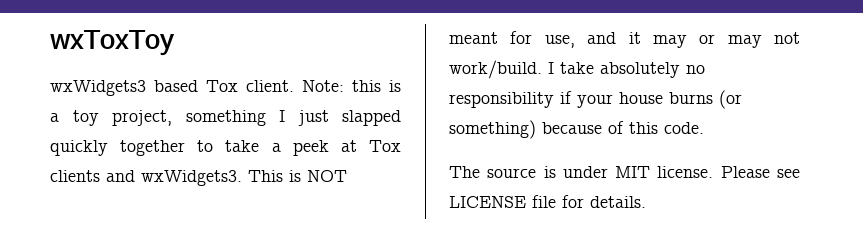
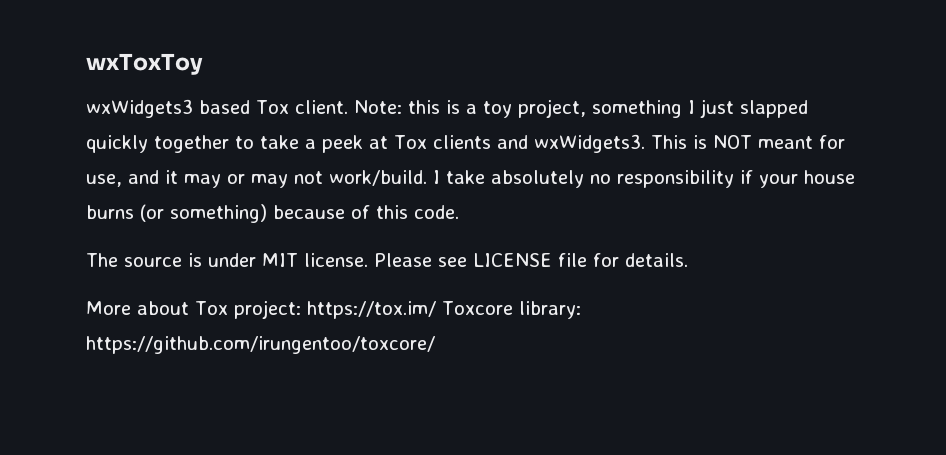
+ More about Tox project: https://tox.im/ Toxcore library: https://github.com/irungentoo/toxcore/

